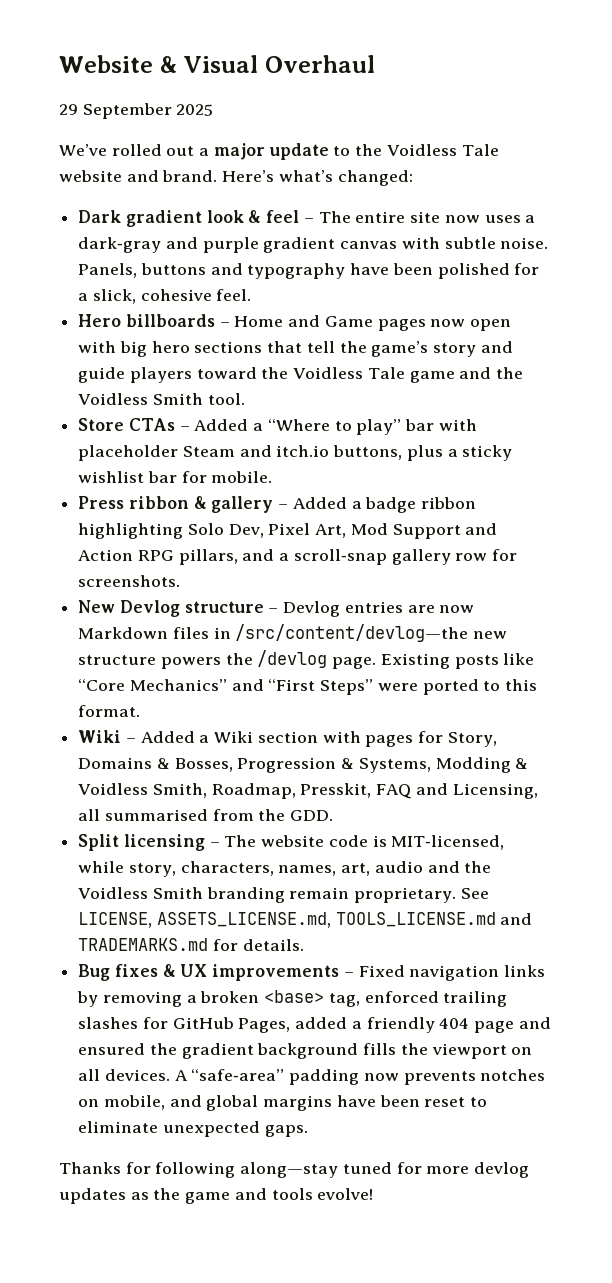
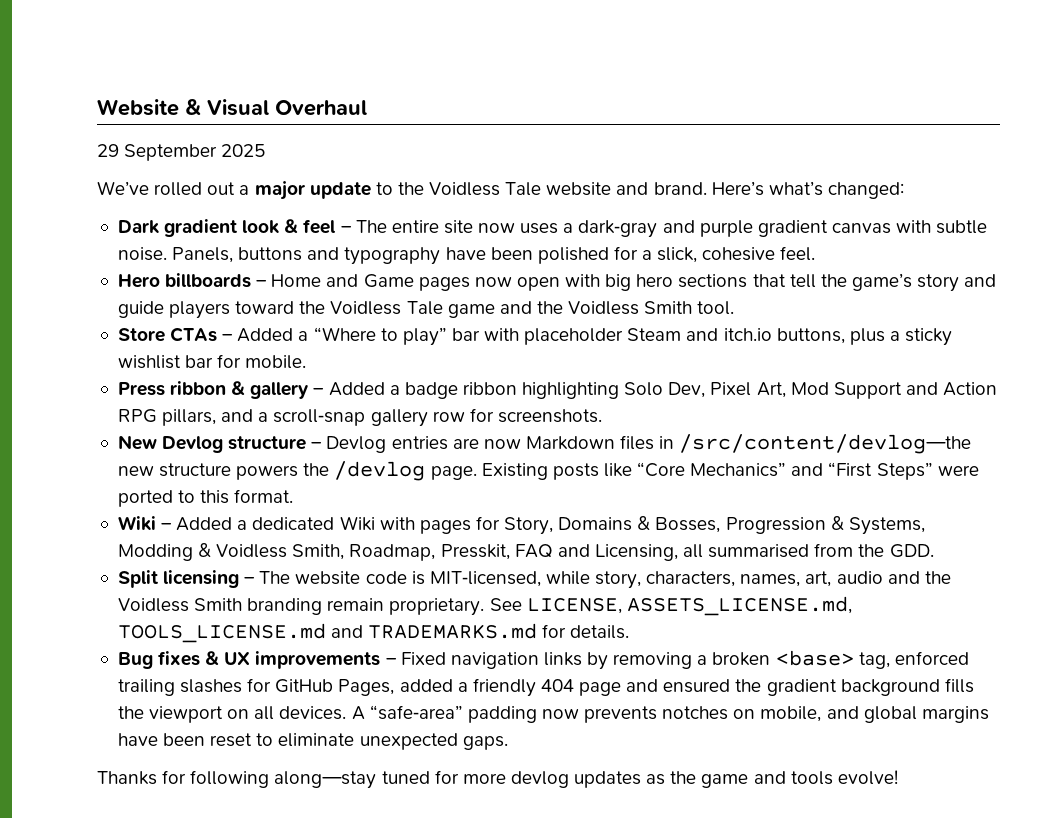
- Wiki – Added a Wiki section with pages for Story, Domains & Bosses, Progression & Systems, Modding & Voidless Smith, Roadmap, Presskit, FAQ and Licensing, all summarised from the GDD.
+ Wiki – Added a dedicated Wiki with pages for Story, Domains & Bosses, Progression & Systems, Modding & Voidless Smith, Roadmap, Presskit, FAQ and Licensing, all summarised from the GDD.

